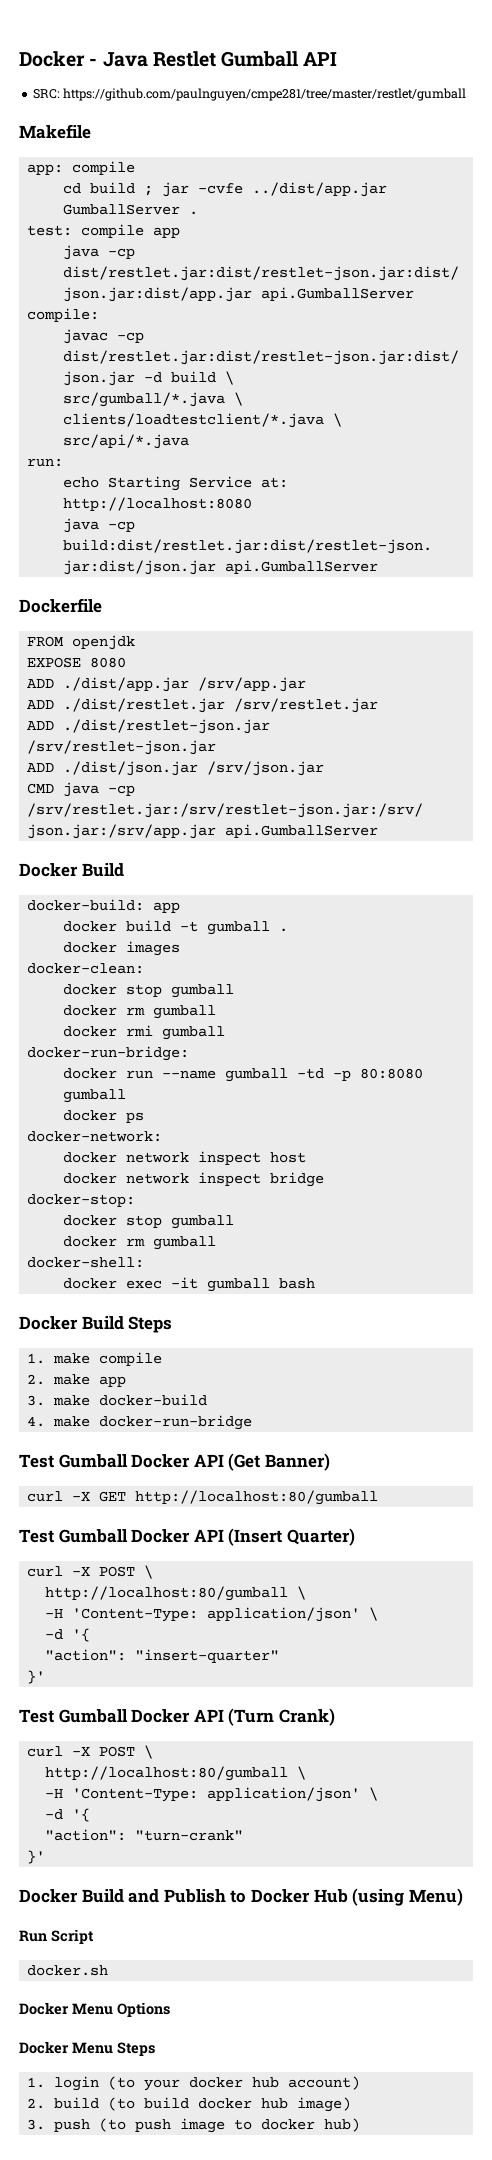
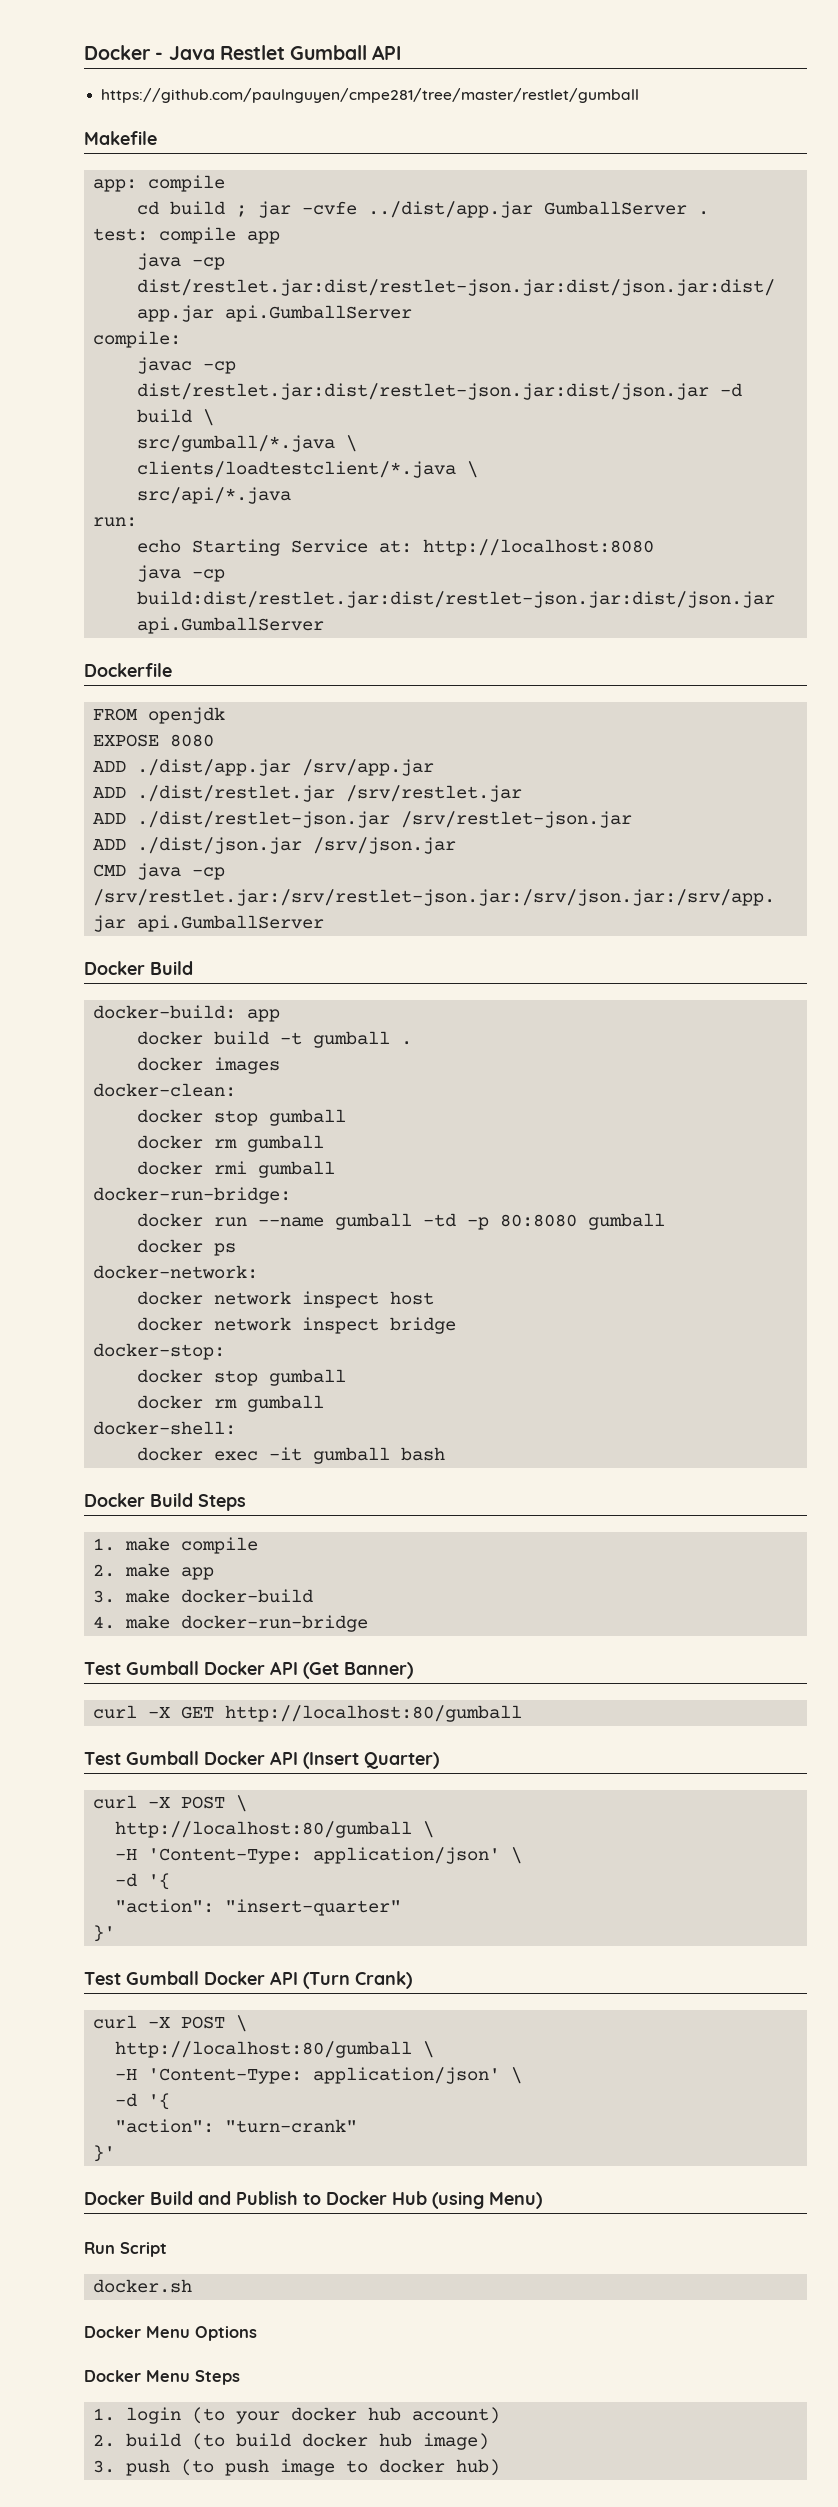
- SRC: https://github.com/paulnguyen/cmpe281/tree/master/restlet/gumball
+ https://github.com/paulnguyen/cmpe281/tree/master/restlet/gumball

